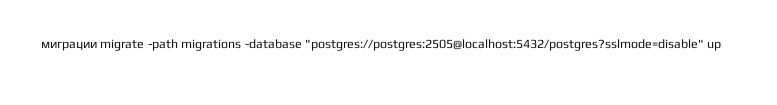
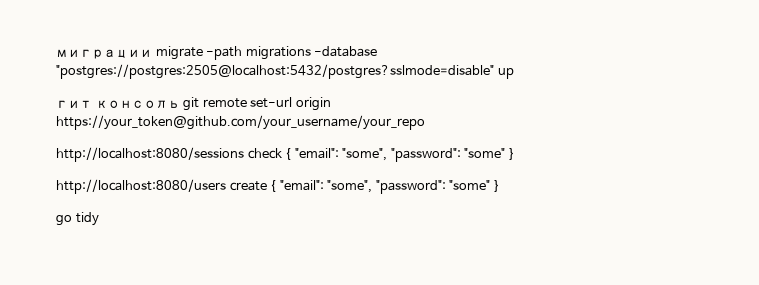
+ гит консоль git remote set-url origin https://your_token@github.com/your_username/your_repo
+ http://localhost:8080/sessions check { "email": "some", "password": "some" }
+ http://localhost:8080/users create { "email": "some", "password": "some" }
+ go tidy

